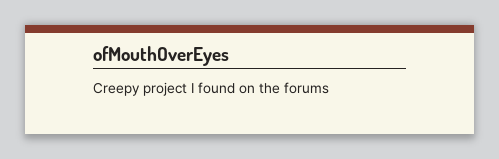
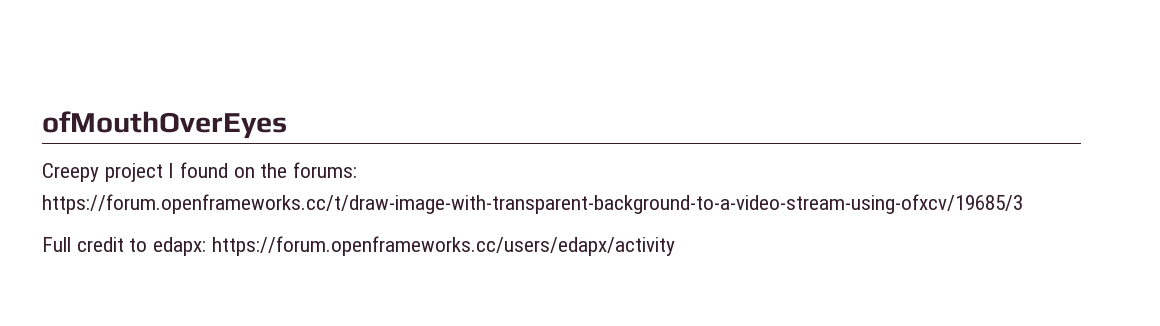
- Creepy project I found on the forums
+ Creepy project I found on the forums: https://forum.openframeworks.cc/t/draw-image-with-transparent-background-to-a-video-stream-using-ofxcv/19685/3
+ Full credit to edapx: https://forum.openframeworks.cc/users/edapx/activity

